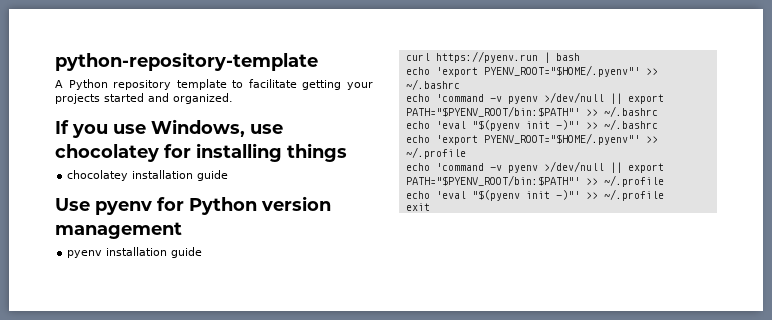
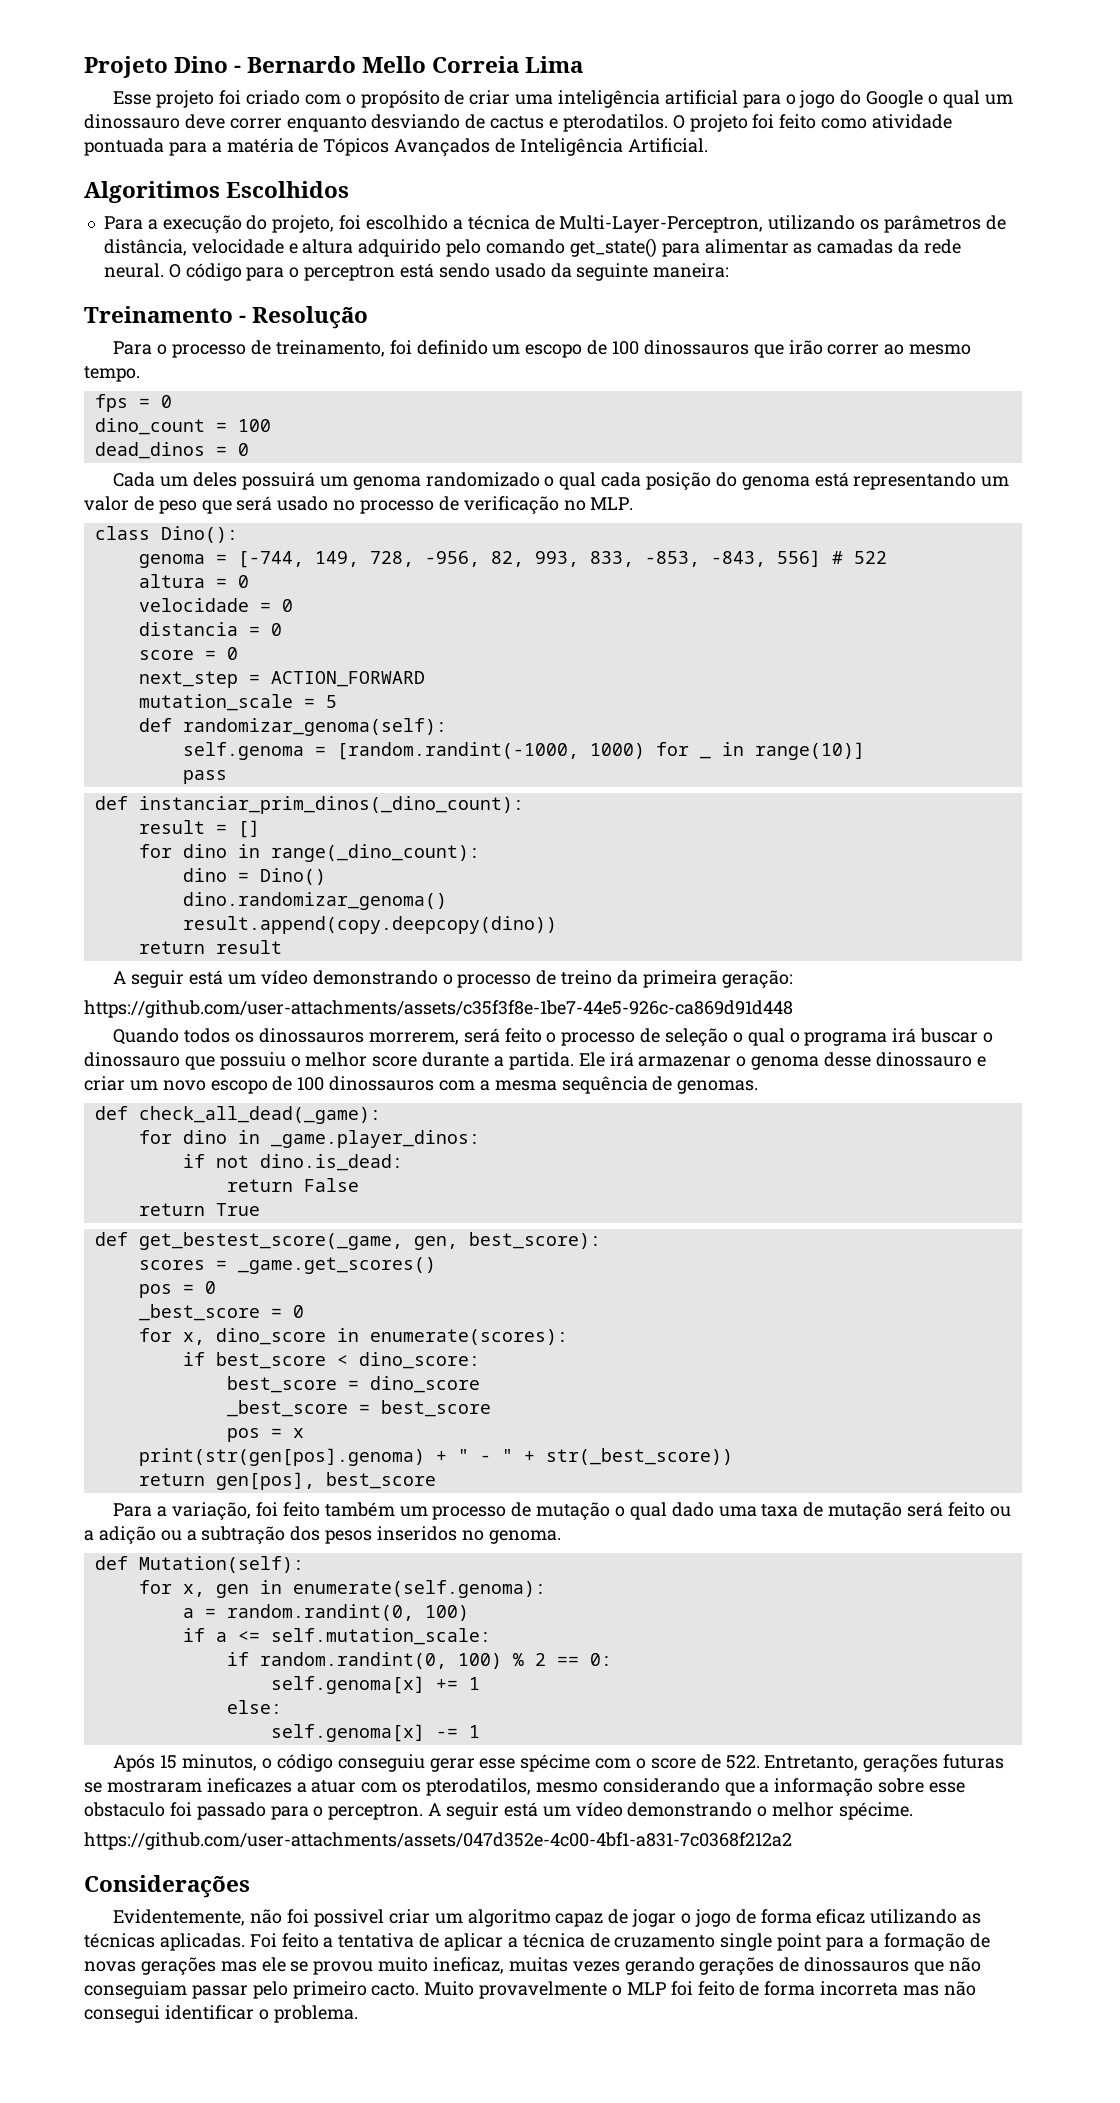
- python-repository-template
- A Python repository template to facilitate getting your projects started and organized.
- If you use Windows, use chocolatey for installing things
- chocolatey installation guide
- Use pyenv for Python version management
- pyenv installation guide
- curl https://pyenv.run | bash
- echo 'export PYENV_ROOT="$HOME/.pyenv"' >> ~/.bashrc
- echo 'command -v pyenv >/dev/null || export PATH="$PYENV_ROOT/bin:$PATH"' >> ~/.bashrc
- echo 'eval "$(pyenv init -)"' >> ~/.bashrc
- echo 'export PYENV_ROOT="$HOME/.pyenv"' >> ~/.profile
- echo 'command -v pyenv >/dev/null || export PATH="$PYENV_ROOT/bin:$PATH"' >> ~/.profile
- echo 'eval "$(pyenv init -)"' >> ~/.profile
- exit
+ Projeto Dino - Bernardo Mello Correia Lima
+ Esse projeto foi criado com o propósito de criar uma inteligência artificial para o jogo do Google o qual um dinossauro deve correr enquanto desviando de cactus e pterodatilos. O projeto foi feito como atividade pontuada para a matéria de Tópicos Avançados de Inteligência Artificial.
+ Algoritimos Escolhidos
+ Para a execução do projeto, foi escolhido a técnica de Multi-Layer-Perceptron, utilizando os parâmetros de distância, velocidade e altura adquirido pelo comando get_state() para alimentar as camadas da rede neural. O código para o perceptron está sendo usado da seguinte maneira:
+ Treinamento - Resolução
+ Para o processo de treinamento, foi definido um escopo de 100 dinossauros que irão correr ao mesmo tempo.
+ fps = 0
+ dino_count = 100
+ dead_dinos = 0
+ Cada um deles possuirá um genoma randomizado o qual cada posição do genoma está representando um valor de peso que será usado no processo de verificação no MLP.
+ class Dino():
+ genoma = [-744, 149, 728, -956, 82, 993, 833, -853, -843, 556] # 522
+ altura = 0
+ velocidade = 0
+ distancia = 0
+ score = 0
+ next_step = ACTION_FORWARD
+ mutation_scale = 5
+ def randomizar_genoma(self):
+ self.genoma = [random.randint(-1000, 1000) for _ in range(10)]
+ pass
+ def instanciar_prim_dinos(_dino_count):
+ result = []
+ for dino in range(_dino_count):
+ dino = Dino()
+ dino.randomizar_genoma()
+ result.append(copy.deepcopy(dino))
+ return result
+ A seguir está um vídeo demonstrando o processo de treino da primeira geração:
+ https://github.com/user-attachments/assets/c35f3f8e-1be7-44e5-926c-ca869d91d448
+ Quando todos os dinossauros morrerem, será feito o processo de seleção o qual o programa irá buscar o dinossauro que possuiu o melhor score durante a partida. Ele irá armazenar o genoma desse dinossauro e criar um novo escopo de 100 dinossauros com a mesma sequência de genomas.
+ def check_all_dead(_game):
+ for dino in _game.player_dinos:
+ if not dino.is_dead:
+ return False
+ return True
+ def get_bestest_score(_game, gen, best_score):
+ scores = _game.get_scores()
+ pos = 0
+ _best_score = 0
+ for x, dino_score in enumerate(scores):
+ if best_score < dino_score:
+ best_score = dino_score
+ _best_score = best_score
+ pos = x
+ print(str(gen[pos].genoma) + " - " + str(_best_score))
+ return gen[pos], best_score
+ Para a variação, foi feito também um processo de mutação o qual dado uma taxa de mutação será feito ou a adição ou a subtração dos pesos inseridos no genoma.
+ def Mutation(self):
+ for x, gen in enumerate(self.genoma):
+ a = random.randint(0, 100)
+ if a <= self.mutation_scale:
+ if random.randint(0, 100) % 2 == 0:
+ self.genoma[x] += 1
+ else:
+ self.genoma[x] -= 1
+ Após 15 minutos, o código conseguiu gerar esse spécime com o score de 522. Entretanto, gerações futuras se mostraram ineficazes a atuar com os pterodatilos, mesmo considerando que a informação sobre esse obstaculo foi passado para o perceptron. A seguir está um vídeo demonstrando o melhor spécime.
+ https://github.com/user-attachments/assets/047d352e-4c00-4bf1-a831-7c0368f212a2
+ Considerações
+ Evidentemente, não foi possivel criar um algoritmo capaz de jogar o jogo de forma eficaz utilizando as técnicas aplicadas. Foi feito a tentativa de aplicar a técnica de cruzamento single point para a formação de novas gerações mas ele se provou muito ineficaz, muitas vezes gerando gerações de dinossauros que não conseguiam passar pelo primeiro cacto. Muito provavelmente o MLP foi feito de forma incorreta mas não consegui identificar o problema.

